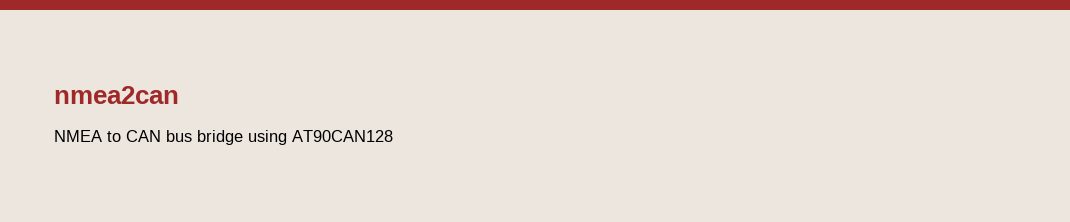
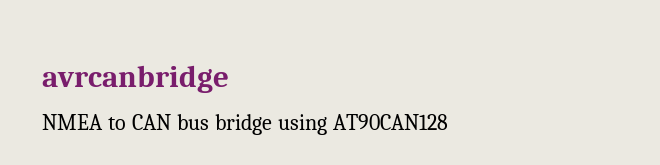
- nmea2can
+ avrcanbridge

